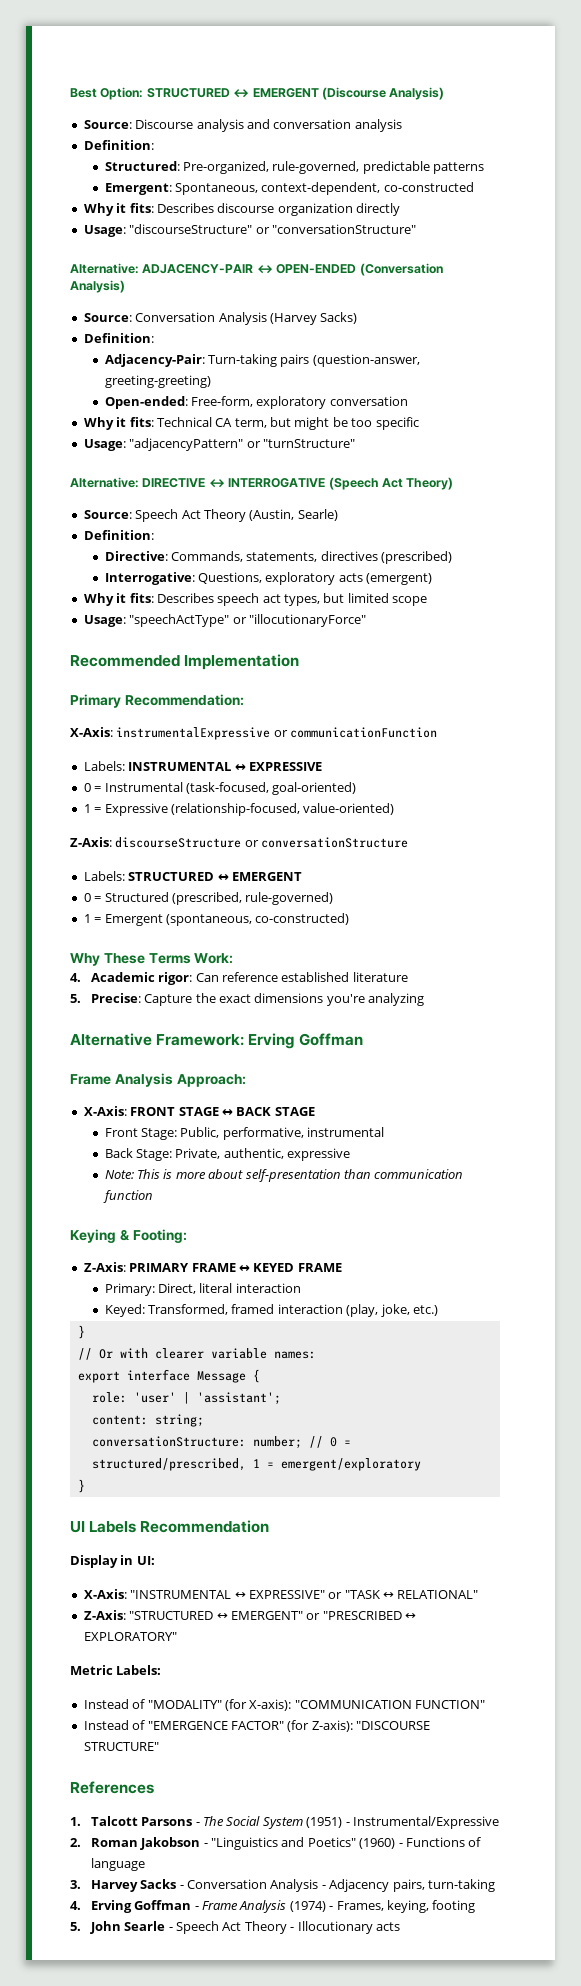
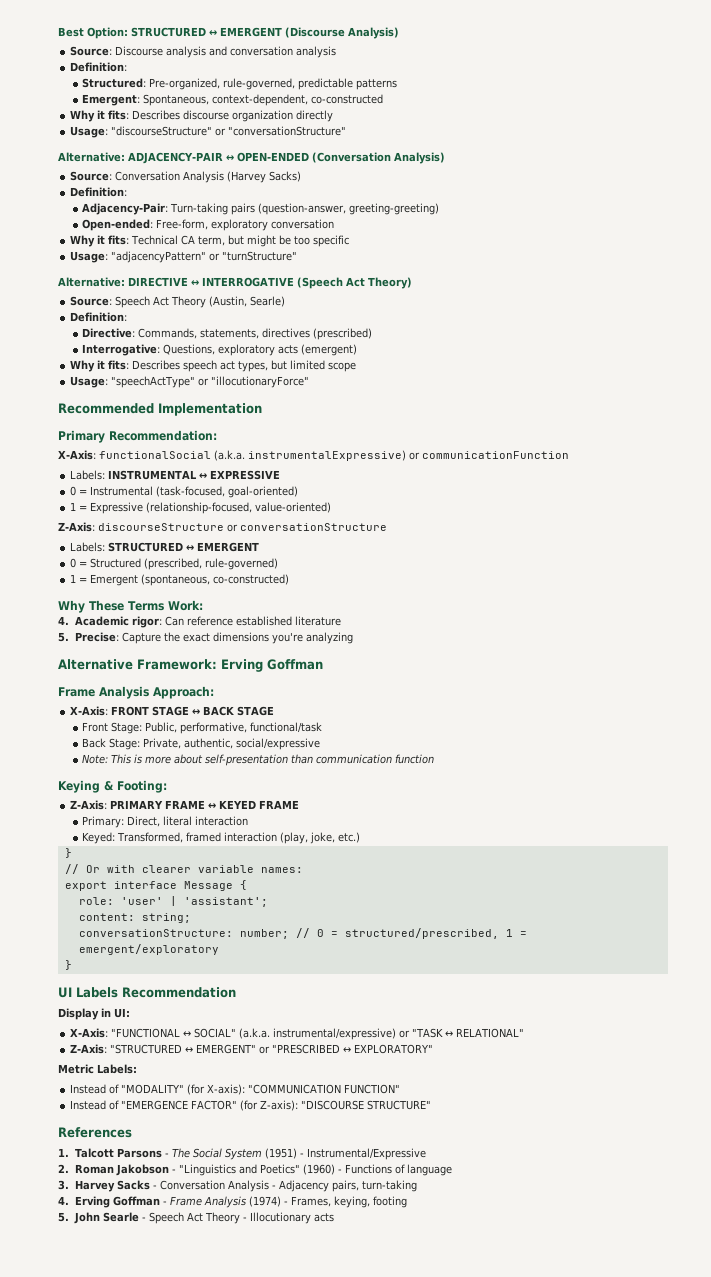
- X-Axis: instrumentalExpressive or communicationFunction
+ X-Axis: functionalSocial (a.k.a. instrumentalExpressive) or communicationFunction
- Front Stage: Public, performative, instrumental
+ Front Stage: Public, performative, functional/task
- Back Stage: Private, authentic, expressive
+ Back Stage: Private, authentic, social/expressive
- X-Axis: "INSTRUMENTAL ↔ EXPRESSIVE" or "TASK ↔ RELATIONAL"
+ X-Axis: "FUNCTIONAL ↔ SOCIAL" (a.k.a. instrumental/expressive) or "TASK ↔ RELATIONAL"

